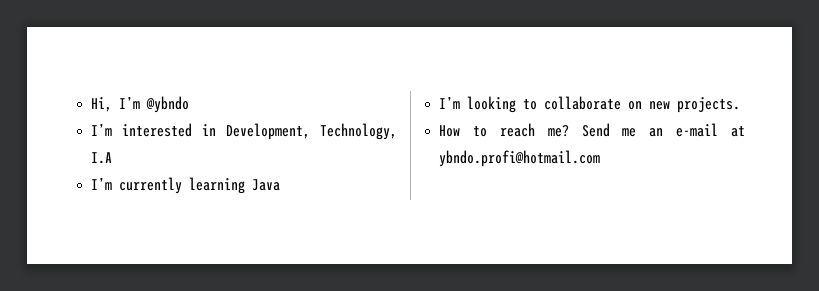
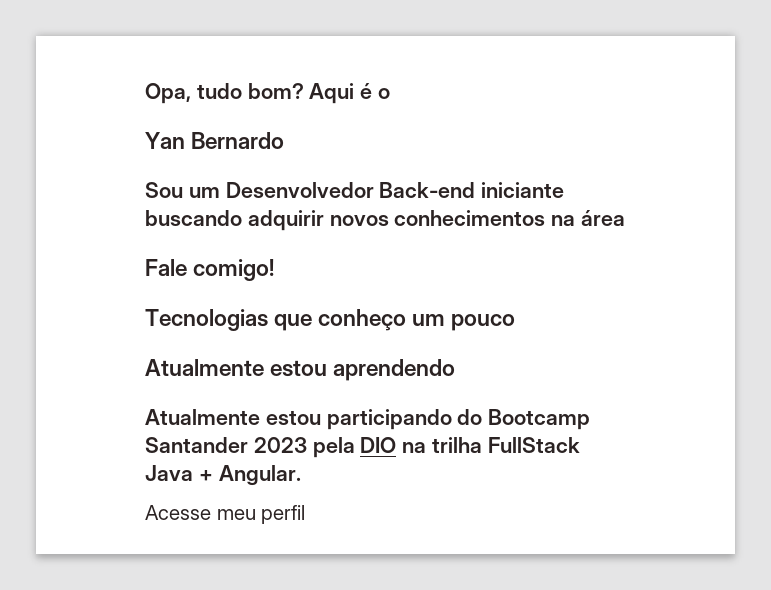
- Hi, I’m @ybndo
- I’m interested in Development, Technology, I.A
- I’m currently learning Java
- I’m looking to collaborate on new projects.
- How to reach me? Send me an e-mail at ybndo.profi@hotmail.com
+ Opa, tudo bom? Aqui é o
+ Yan Bernardo
+ Sou um Desenvolvedor Back-end iniciante buscando adquirir novos conhecimentos na área
+ Fale comigo!
+ Tecnologias que conheço um pouco
+ Atualmente estou aprendendo
+ Atualmente estou participando do Bootcamp Santander 2023 pela DIO na trilha FullStack Java + Angular.
+ Acesse meu perfil

